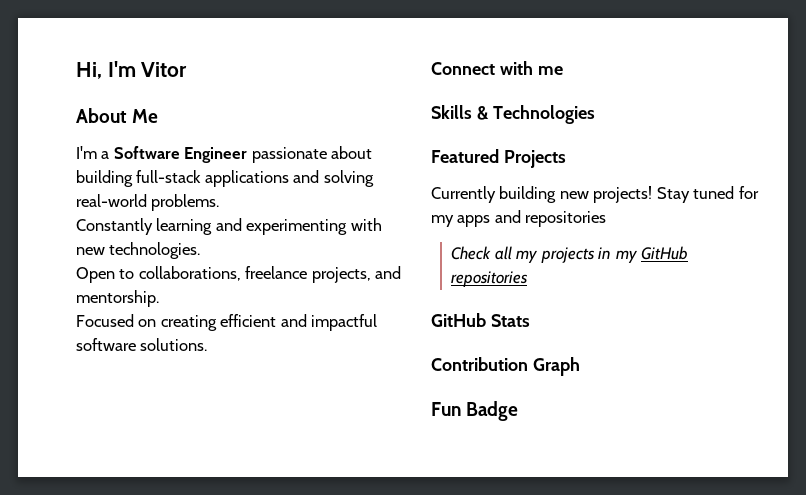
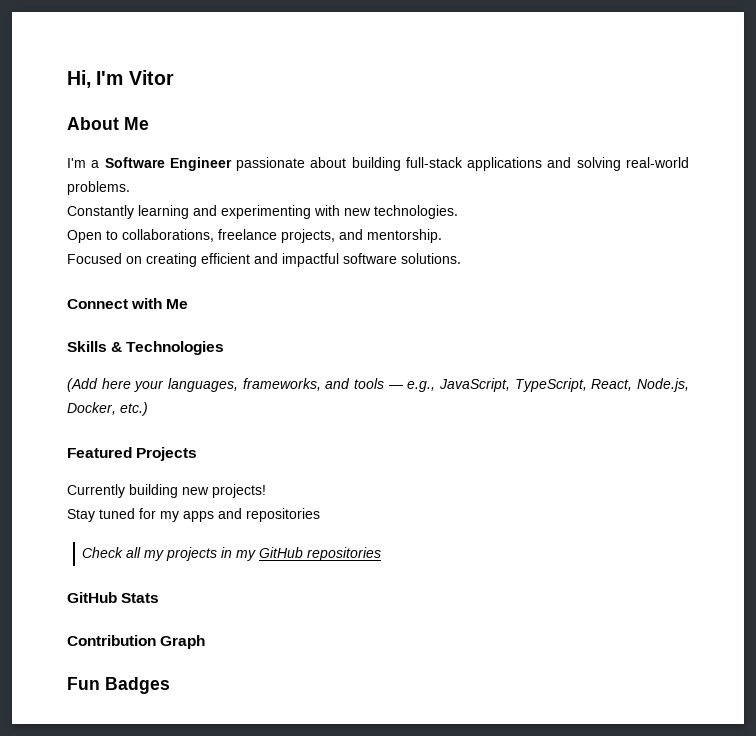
- Connect with me
+ Connect with Me
+ (Add here your languages, frameworks, and tools — e.g., JavaScript, TypeScript, React, Node.js, Docker, etc.)
- Currently building new projects! Stay tuned for my apps and repositories
+ Currently building new projects!
+ Stay tuned for my apps and repositories
- Fun Badge
+ Fun Badges

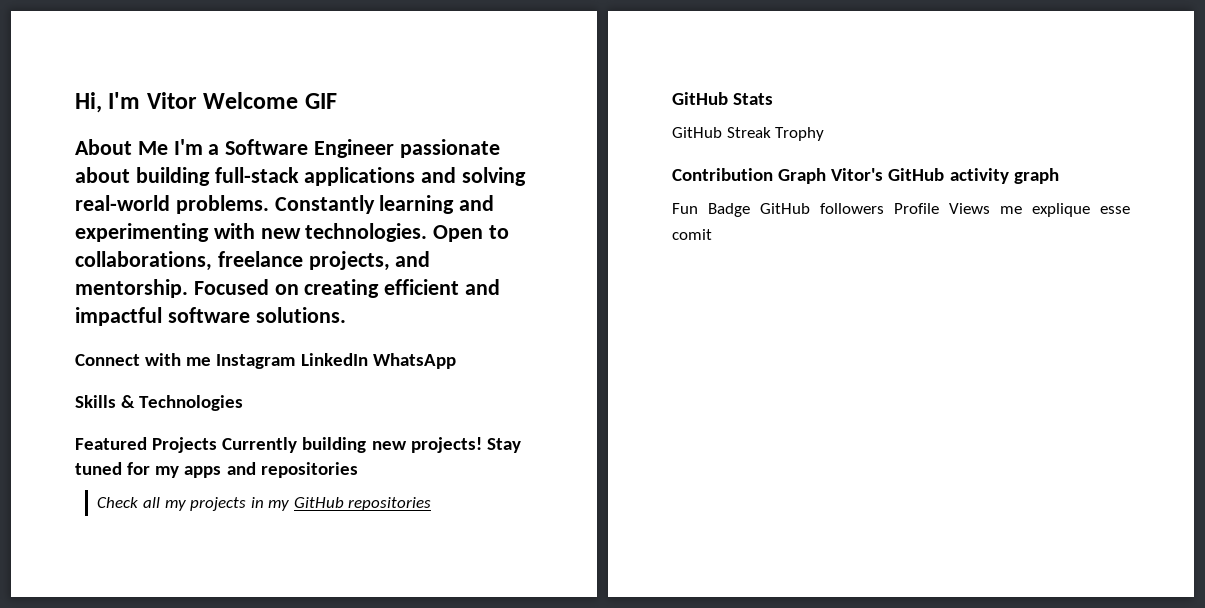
- Hi, I'm Vitor
+ Hi, I'm Vitor Welcome GIF
- About Me
- I'm a Software Engineer passionate about building full-stack applications and solving real-world problems.
- Constantly learning and experimenting with new technologies.
- Open to collaborations, freelance projects, and mentorship.
- Focused on creating efficient and impactful software solutions.
+ About Me I'm a Software Engineer passionate about building full-stack applications and solving real-world problems. Constantly learning and experimenting with new technologies. Open to collaborations, freelance projects, and mentorship. Focused on creating efficient and impactful software solutions.
- Connect with Me
+ Connect with me Instagram LinkedIn WhatsApp
- (Add here your languages, frameworks, and tools — e.g., JavaScript, TypeScript, React, Node.js, Docker, etc.)
- Featured Projects
- Currently building new projects!
- Stay tuned for my apps and repositories
+ Featured Projects Currently building new projects! Stay tuned for my apps and repositories
+ GitHub Streak Trophy
- Contribution Graph
- Fun Badges
+ Contribution Graph Vitor's GitHub activity graph
+ Fun Badge GitHub followers Profile Views me explique esse comit

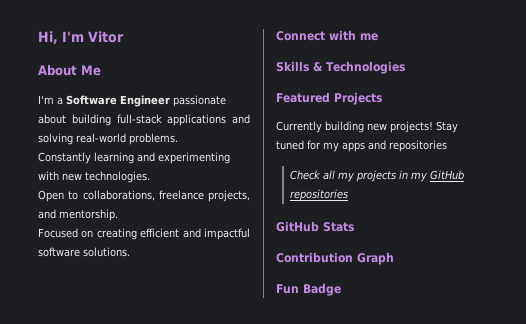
- Hi, I'm Vitor Welcome GIF
+ Hi, I'm Vitor
- About Me I'm a Software Engineer passionate about building full-stack applications and solving real-world problems. Constantly learning and experimenting with new technologies. Open to collaborations, freelance projects, and mentorship. Focused on creating efficient and impactful software solutions.
+ About Me
+ I'm a Software Engineer passionate about building full-stack applications and solving real-world problems.
+ Constantly learning and experimenting with new technologies.
+ Open to collaborations, freelance projects, and mentorship.
+ Focused on creating efficient and impactful software solutions.
- Connect with me Instagram LinkedIn WhatsApp
+ Connect with me
- Featured Projects Currently building new projects!
+ Featured Projects
+ Currently building new projects!
- GitHub Streak Trophy
- Contribution Graph Vitor's GitHub activity graph
- Fun Badge GitHub followers Profile Views me explique esse comit
+ Contribution Graph
+ Fun Badge

